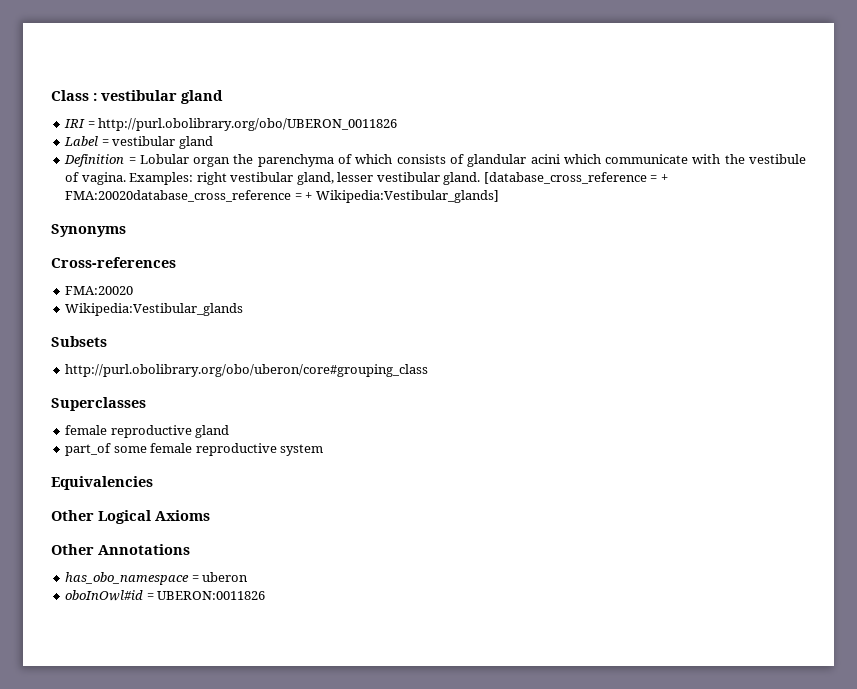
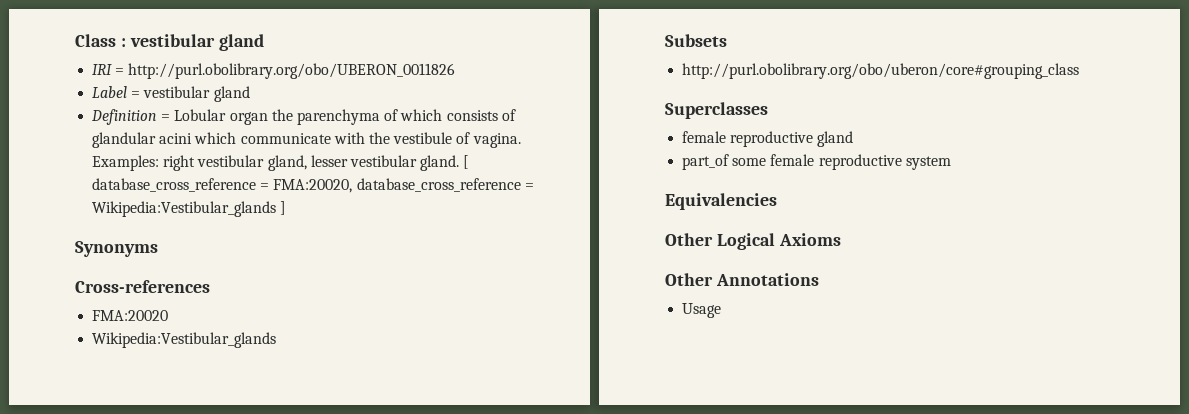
- [database_cross_reference = + FMA:20020database_cross_reference = + Wikipedia:Vestibular_glands]
+ [ database_cross_reference = FMA:20020, database_cross_reference = Wikipedia:Vestibular_glands ]
- has_obo_namespace = uberon
- oboInOwl#id = UBERON:0011826
+ Usage

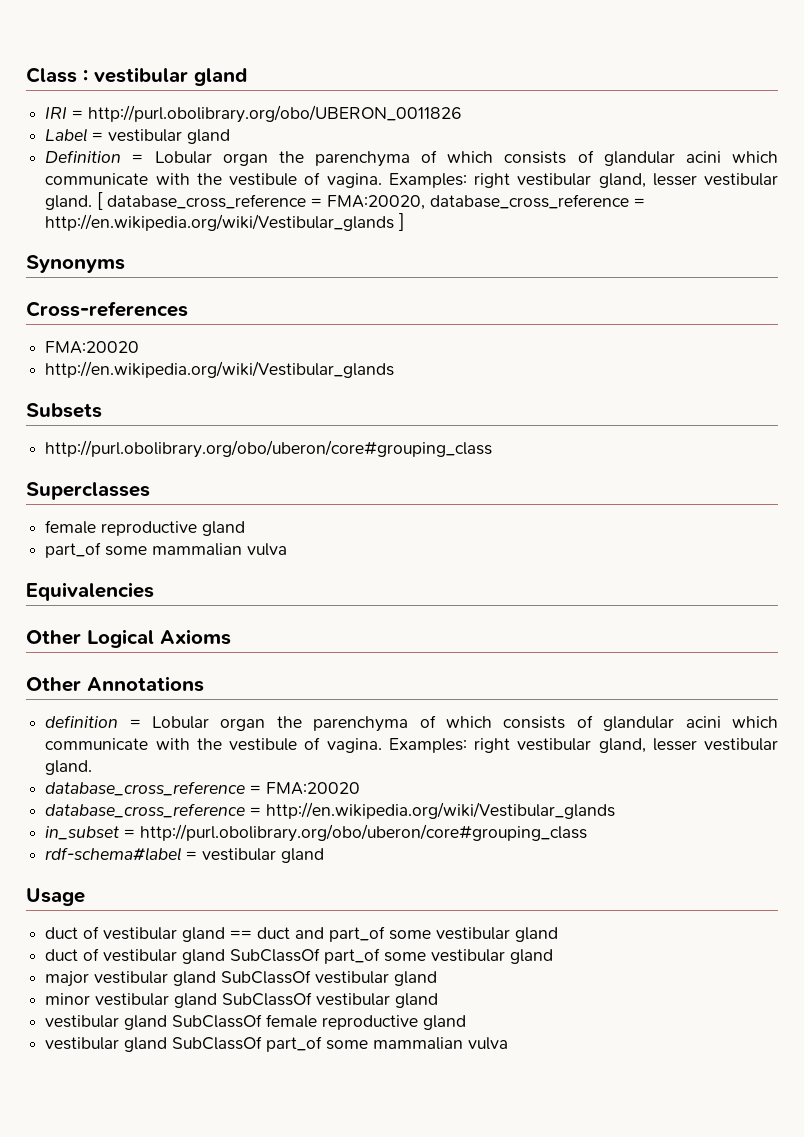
- [ database_cross_reference = FMA:20020, database_cross_reference = Wikipedia:Vestibular_glands ]
+ [ database_cross_reference = FMA:20020, database_cross_reference = http://en.wikipedia.org/wiki/Vestibular_glands ]
  Cross-references
  FMA:20020
- Wikipedia:Vestibular_glands
+ http://en.wikipedia.org/wiki/Vestibular_glands
  Superclasses
  female reproductive gland
- part_of some female reproductive system
+ part_of some mammalian vulva
+ definition = Lobular organ the parenchyma of which consists of glandular acini which communicate with the vestibule of vagina. Examples: right vestibular gland, lesser vestibular gland.
+ database_cross_reference = FMA:20020
+ database_cross_reference = http://en.wikipedia.org/wiki/Vestibular_glands
+ in_subset = http://purl.obolibrary.org/obo/uberon/core#grouping_class
+ rdf-schema#label = vestibular gland
  Usage
+ duct of vestibular gland == duct and part_of some vestibular gland
+ duct of vestibular gland SubClassOf part_of some vestibular gland
+ major vestibular gland SubClassOf vestibular gland
+ minor vestibular gland SubClassOf vestibular gland
+ vestibular gland SubClassOf female reproductive gland
+ vestibular gland SubClassOf part_of some mammalian vulva

